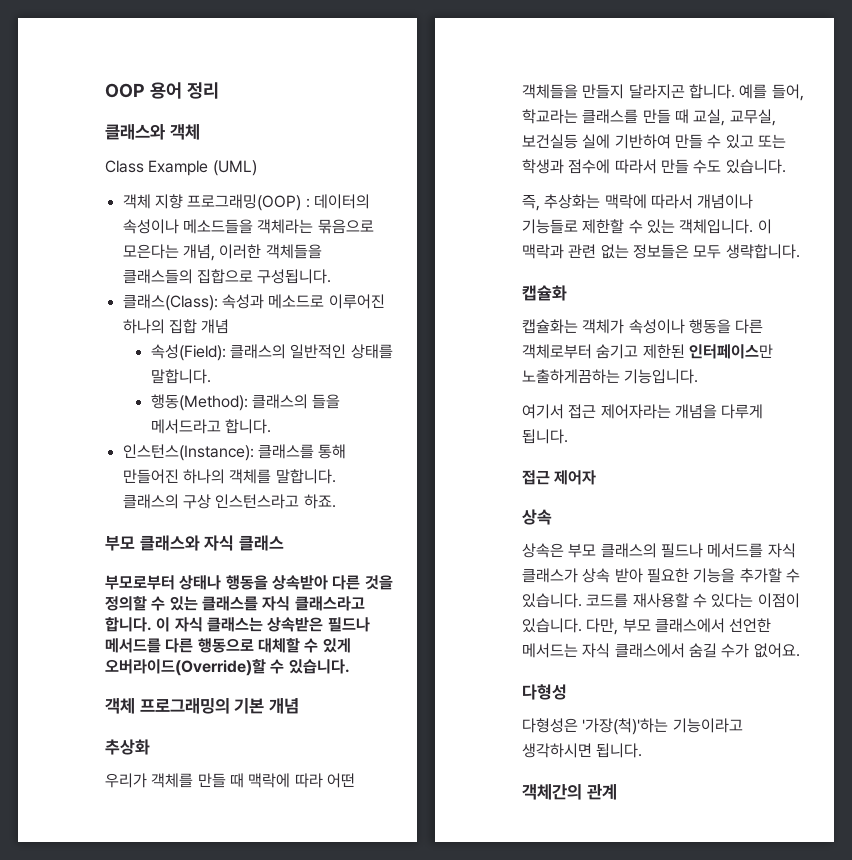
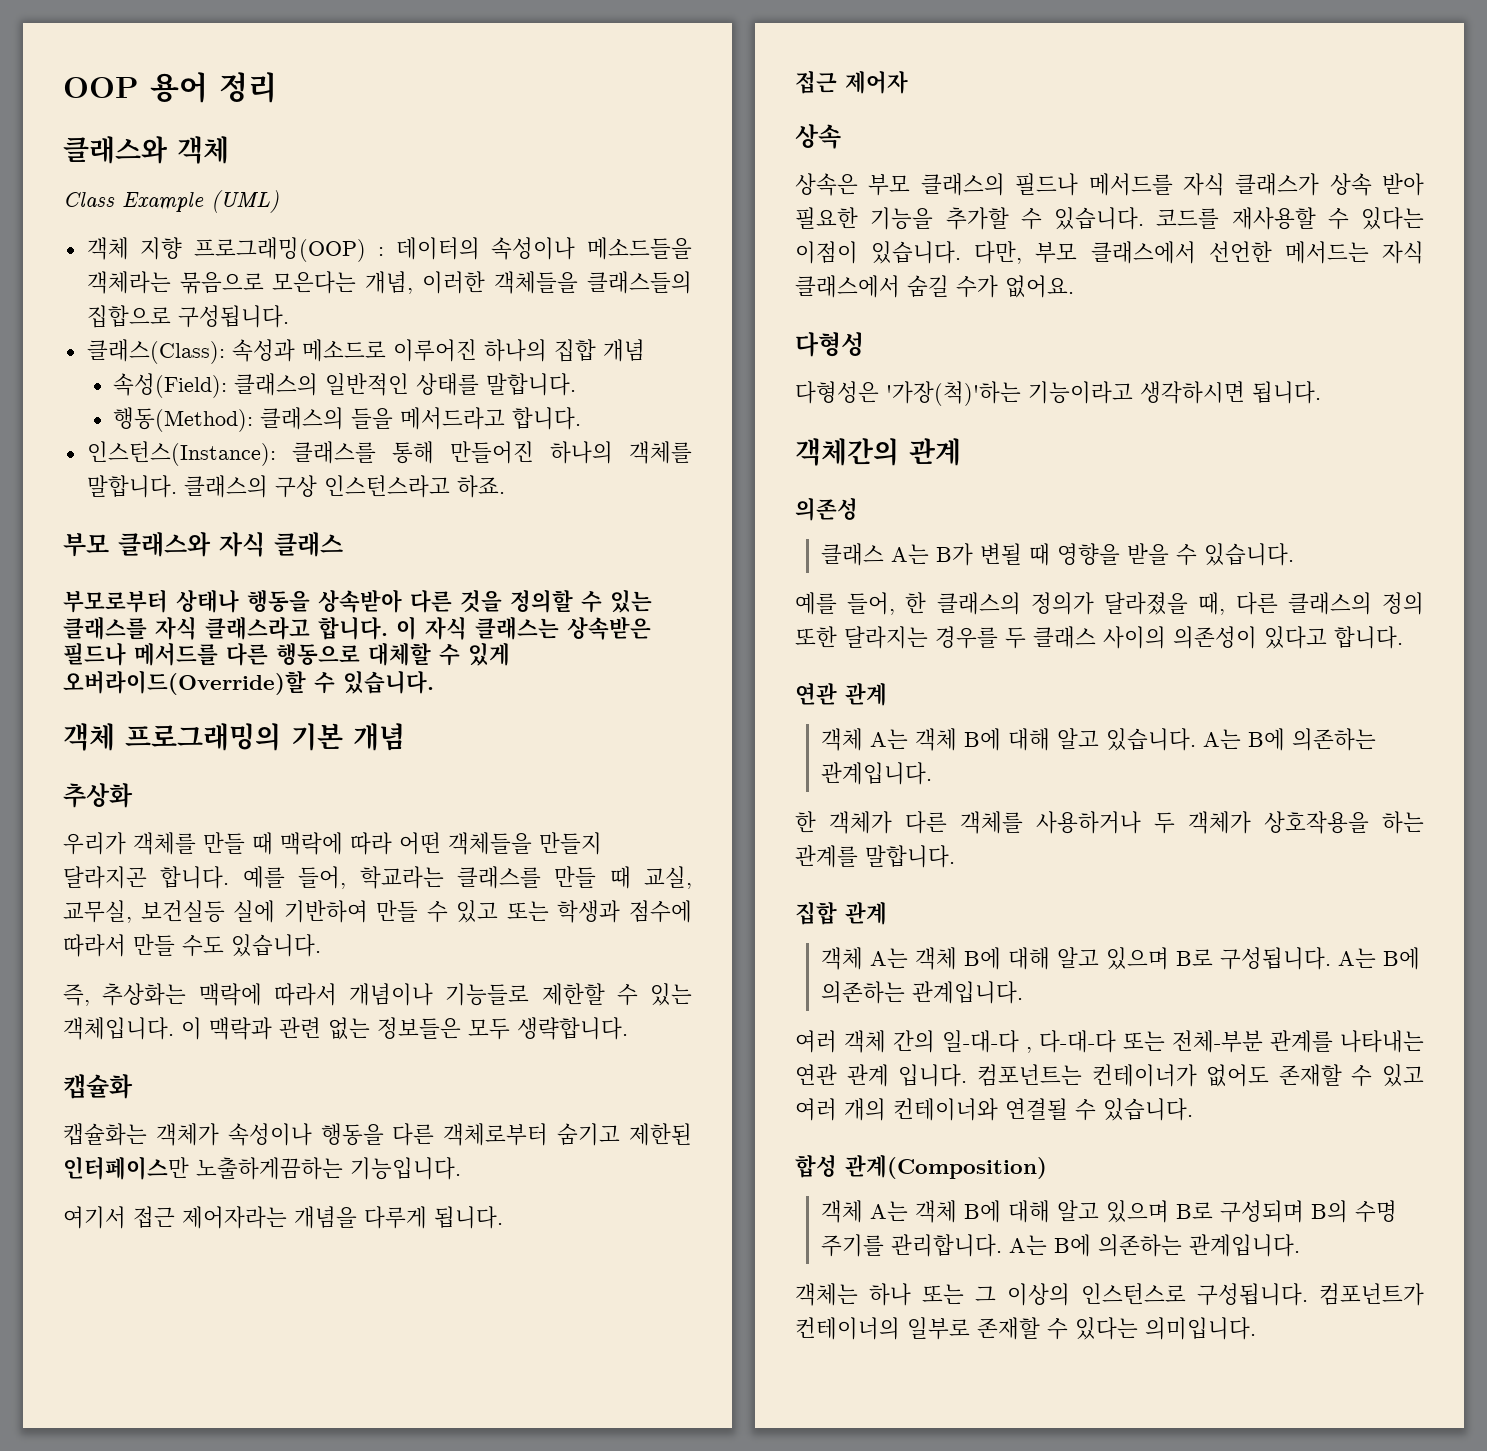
+ 의존성
+ 클래스 A는 B가 변될 때 영향을 받을 수 있습니다.
+ 예를 들어, 한 클래스의 정의가 달라졌을 때, 다른 클래스의 정의 또한 달라지는 경우를 두 클래스 사이의 의존성이 있다고 합니다.
+ 연관 관계
+ 객체 A는 객체 B에 대해 알고 있습니다. A는 B에 의존하는 관계입니다.
+ 한 객체가 다른 객체를 사용하거나 두 객체가 상호작용을 하는 관계를 말합니다.
+ 집합 관계
+ 객체 A는 객체 B에 대해 알고 있으며 B로 구성됩니다. A는 B에 의존하는 관계입니다.
+ 여러 객체 간의 일-대-다 , 다-대-다 또는 전체-부분 관계를 나타내는 연관 관계 입니다. 컴포넌트는 컨테이너가 없어도 존재할 수 있고 여러 개의 컨테이너와 연결될 수 있습니다.
+ 합성 관계(Composition)
+ 객체 A는 객체 B에 대해 알고 있으며 B로 구성되며 B의 수명 주기를 관리합니다. A는 B에 의존하는 관계입니다.
+ 객체는 하나 또는 그 이상의 인스턴스로 구성됩니다. 컴포넌트가 컨테이너의 일부로 존재할 수 있다는 의미입니다.

